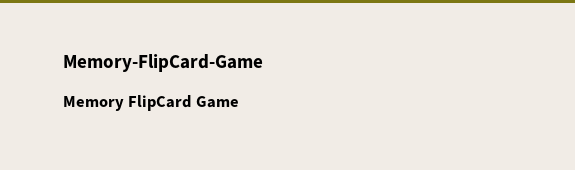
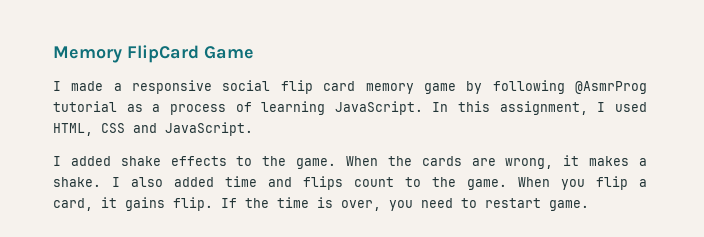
- Memory-FlipCard-Game
+ I made a responsive social flip card memory game by following @AsmrProg tutorial as a process of learning JavaScript. In this assignment, I used HTML, CSS and JavaScript.
+ I added shake effects to the game. When the cards are wrong, it makes a shake. I also added time and flips count to the game. When you flip a card, it gains flip. If the time is over, you need to restart game.

